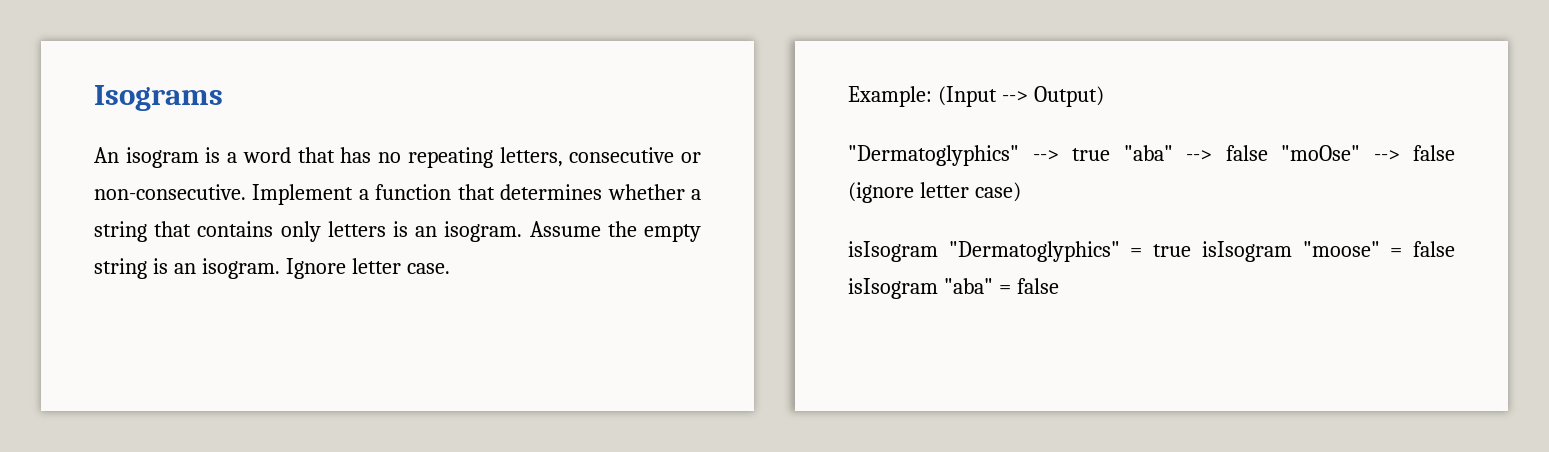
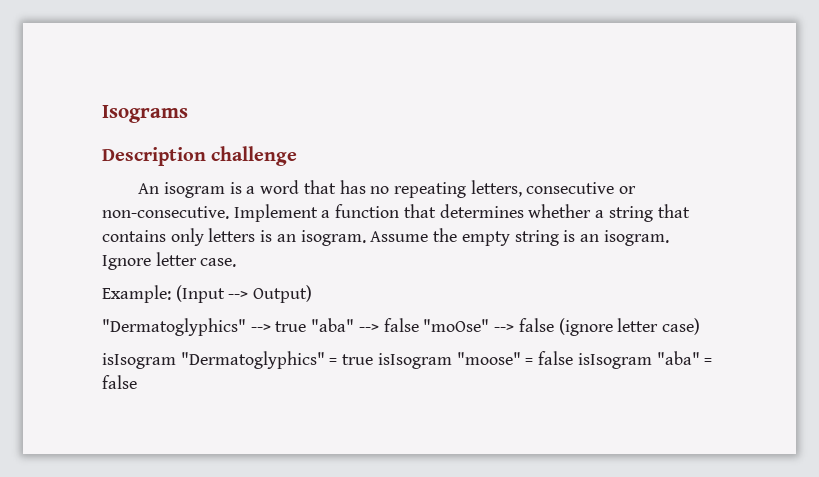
+ Description challenge

